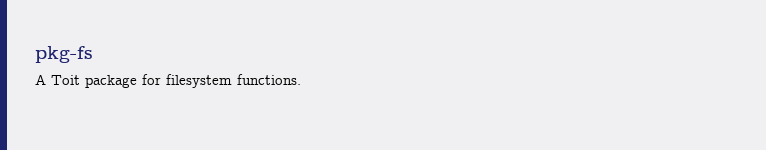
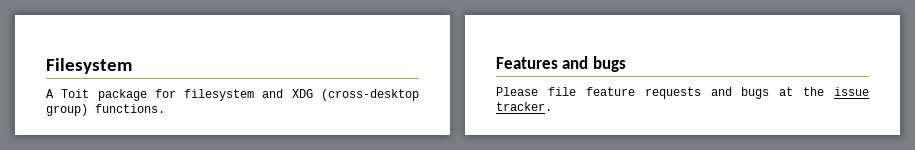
- pkg-fs
+ Filesystem
- A Toit package for filesystem functions.
+ A Toit package for filesystem and XDG (cross-desktop group) functions.
+ Features and bugs
+ Please file feature requests and bugs at the issue tracker.

